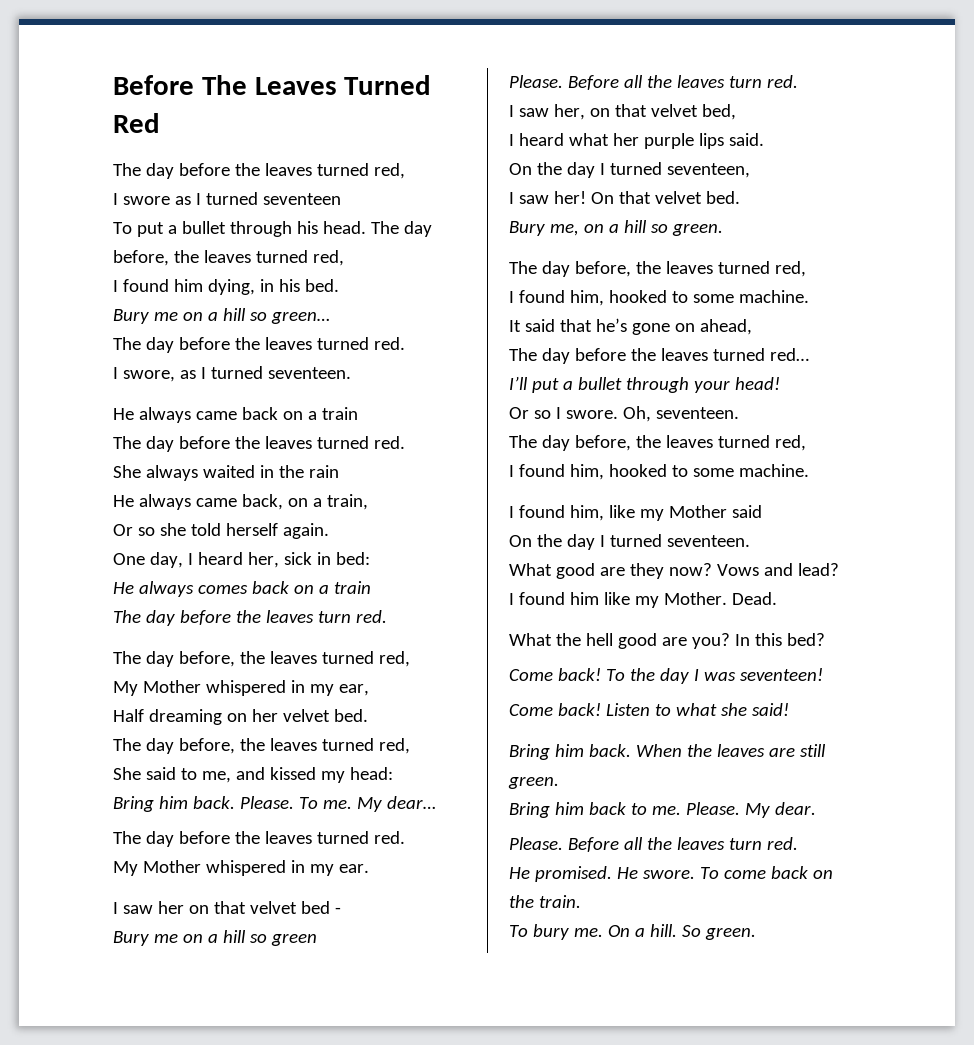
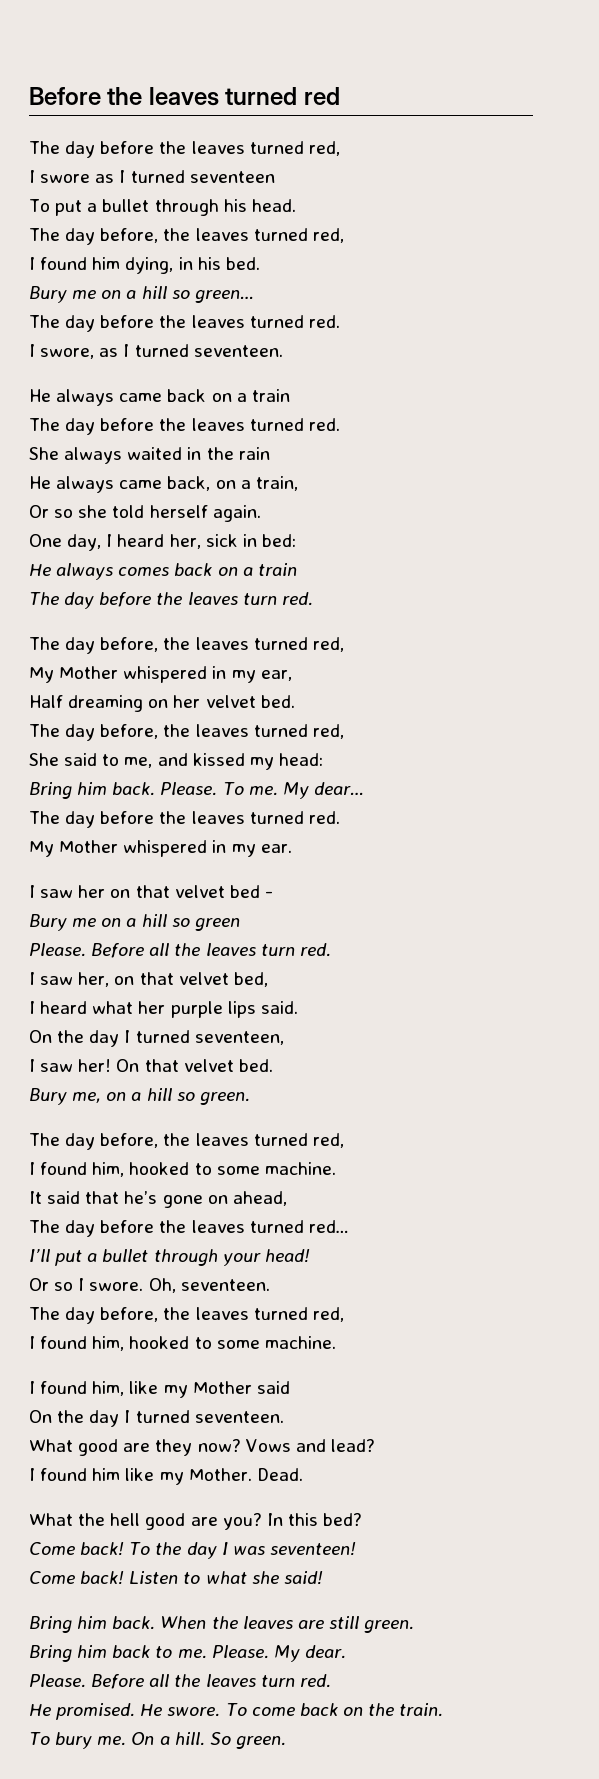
- Before The Leaves Turned Red
+ Before the leaves turned red
- To put a bullet through his head. The day before, the leaves turned red,
+ To put a bullet through his head.
+ The day before, the leaves turned red,

